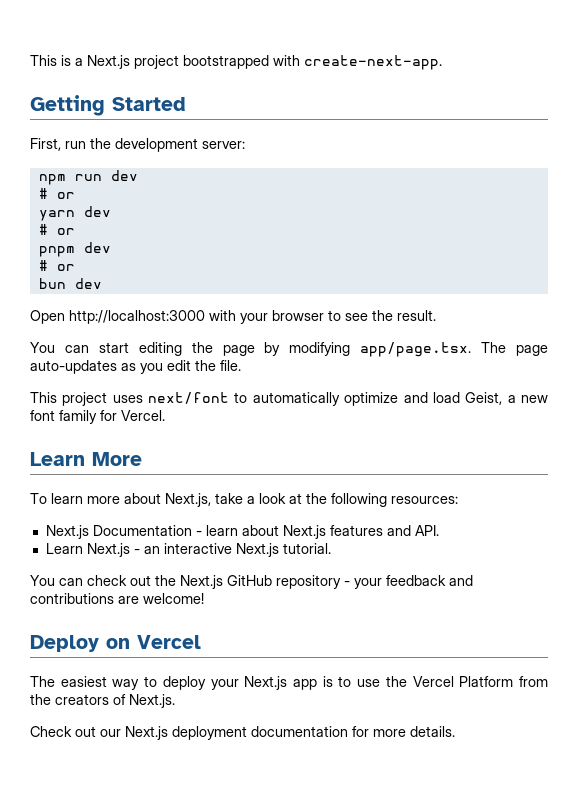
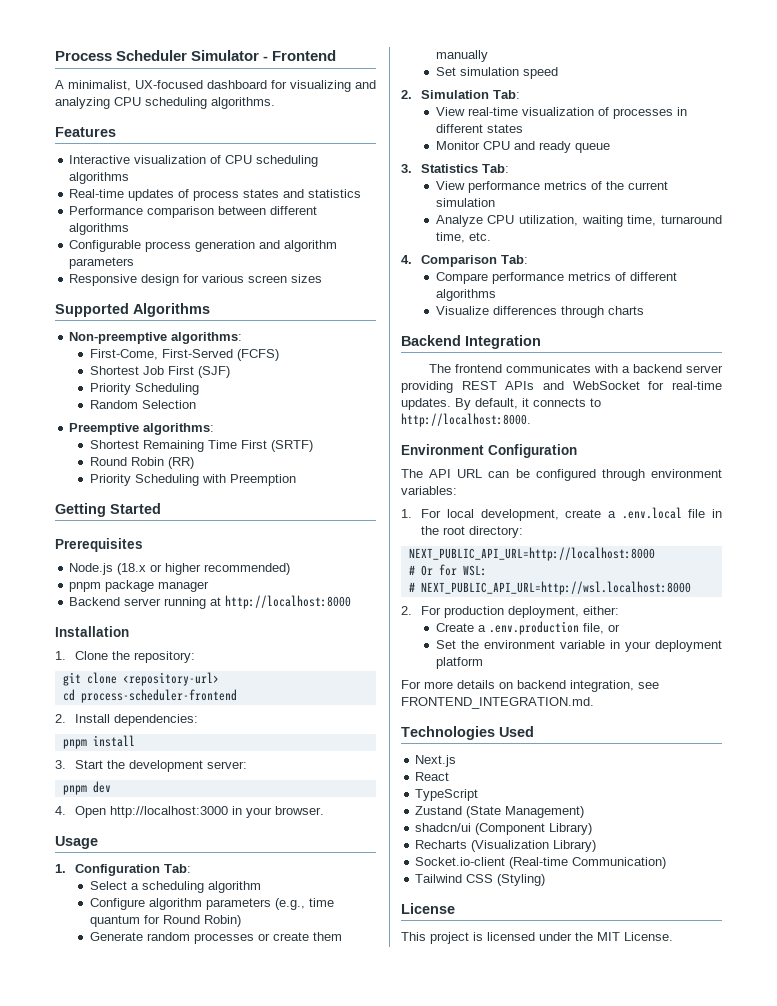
- This is a Next.js project bootstrapped with create-next-app.
+ Process Scheduler Simulator - Frontend
+ A minimalist, UX-focused dashboard for visualizing and analyzing CPU scheduling algorithms.
+ Features
+ Interactive visualization of CPU scheduling algorithms
+ Real-time updates of process states and statistics
+ Performance comparison between different algorithms
+ Configurable process generation and algorithm parameters
+ Responsive design for various screen sizes
+ Supported Algorithms
+ Non-preemptive algorithms:
+ First-Come, First-Served (FCFS)
+ Shortest Job First (SJF)
+ Priority Scheduling
+ Random Selection
+ Preemptive algorithms:
+ Shortest Remaining Time First (SRTF)
+ Round Robin (RR)
+ Priority Scheduling with Preemption
  Getting Started
- First, run the development server:
- npm run dev
- # or
- yarn dev
- # or
+ Prerequisites
+ Node.js (18.x or higher recommended)
+ pnpm package manager
+ Backend server running at http://localhost:8000
+ Installation
+ 1. Clone the repository:
+ git clone <repository-url>
+ cd process-scheduler-frontend
+ 2. Install dependencies:
+ pnpm install
+ 3. Start the development server:
  pnpm dev
- # or
- bun dev
- Open http://localhost:3000 with your browser to see the result.
- You can start editing the page by modifying app/page.tsx. The page auto-updates as you edit the file.
- This project uses next/font to automatically optimize and load Geist, a new font family for Vercel.
- Learn More
- To learn more about Next.js, take a look at the following resources:
- Next.js Documentation - learn about Next.js features and API.
- Learn Next.js - an interactive Next.js tutorial.
- You can check out the Next.js GitHub repository - your feedback and contributions are welcome!
- Deploy on Vercel
- The easiest way to deploy your Next.js app is to use the Vercel Platform from the creators of Next.js.
- Check out our Next.js deployment documentation for more details.
+ 4. Open http://localhost:3000 in your browser.
+ Usage
+ 1. Configuration Tab:
+ Select a scheduling algorithm
+ Configure algorithm parameters (e.g., time quantum for Round Robin)
+ Generate random processes or create them manually
+ Set simulation speed
+ 2. Simulation Tab:
+ View real-time visualization of processes in different states
+ Monitor CPU and ready queue
+ 3. Statistics Tab:
+ View performance metrics of the current simulation
+ Analyze CPU utilization, waiting time, turnaround time, etc.
+ 4. Comparison Tab:
+ Compare performance metrics of different algorithms
+ Visualize differences through charts
+ Backend Integration
+ The frontend communicates with a backend server providing REST APIs and WebSocket for real-time updates. By default, it connects to http://localhost:8000.
+ Environment Configuration
+ The API URL can be configured through environment variables:
+ 1. For local development, create a .env.local file in the root directory:
+ NEXT_PUBLIC_API_URL=http://localhost:8000
+ # Or for WSL:
+ # NEXT_PUBLIC_API_URL=http://wsl.localhost:8000
+ 2. For production deployment, either:
+ Create a .env.production file, or
+ Set the environment variable in your deployment platform
+ For more details on backend integration, see FRONTEND_INTEGRATION.md.
+ Technologies Used
+ Next.js
+ React
+ TypeScript
+ Zustand (State Management)
+ shadcn/ui (Component Library)
+ Recharts (Visualization Library)
+ Socket.io-client (Real-time Communication)
+ Tailwind CSS (Styling)
+ License
+ This project is licensed under the MIT License.

